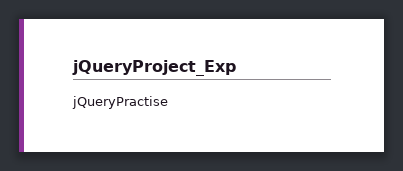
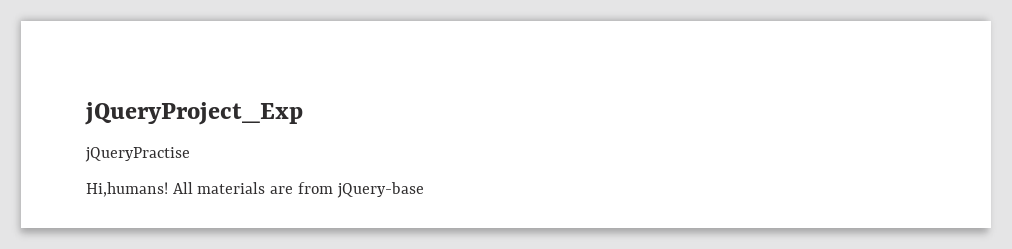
+ Hi,humans! All materials are from jQuery-base

